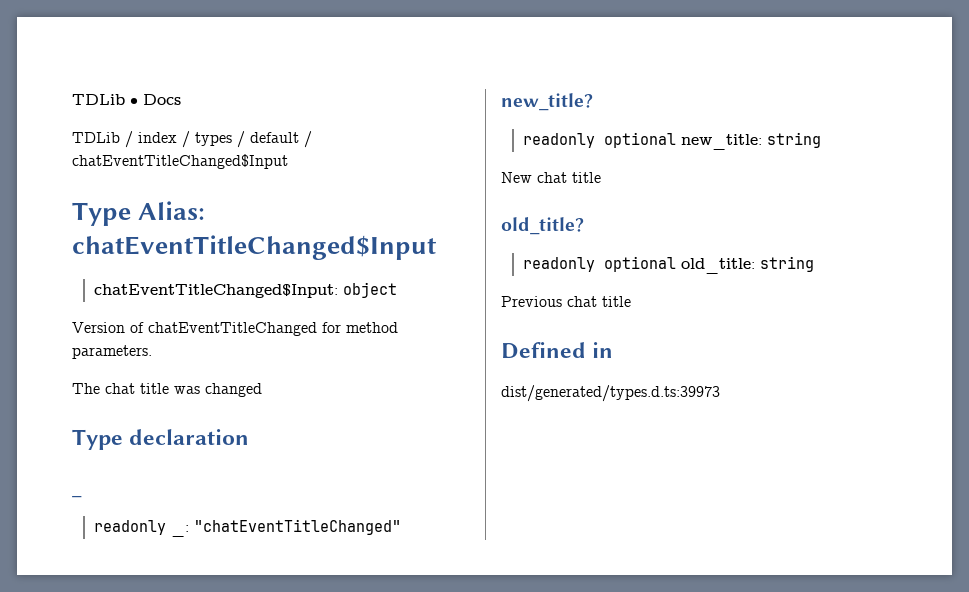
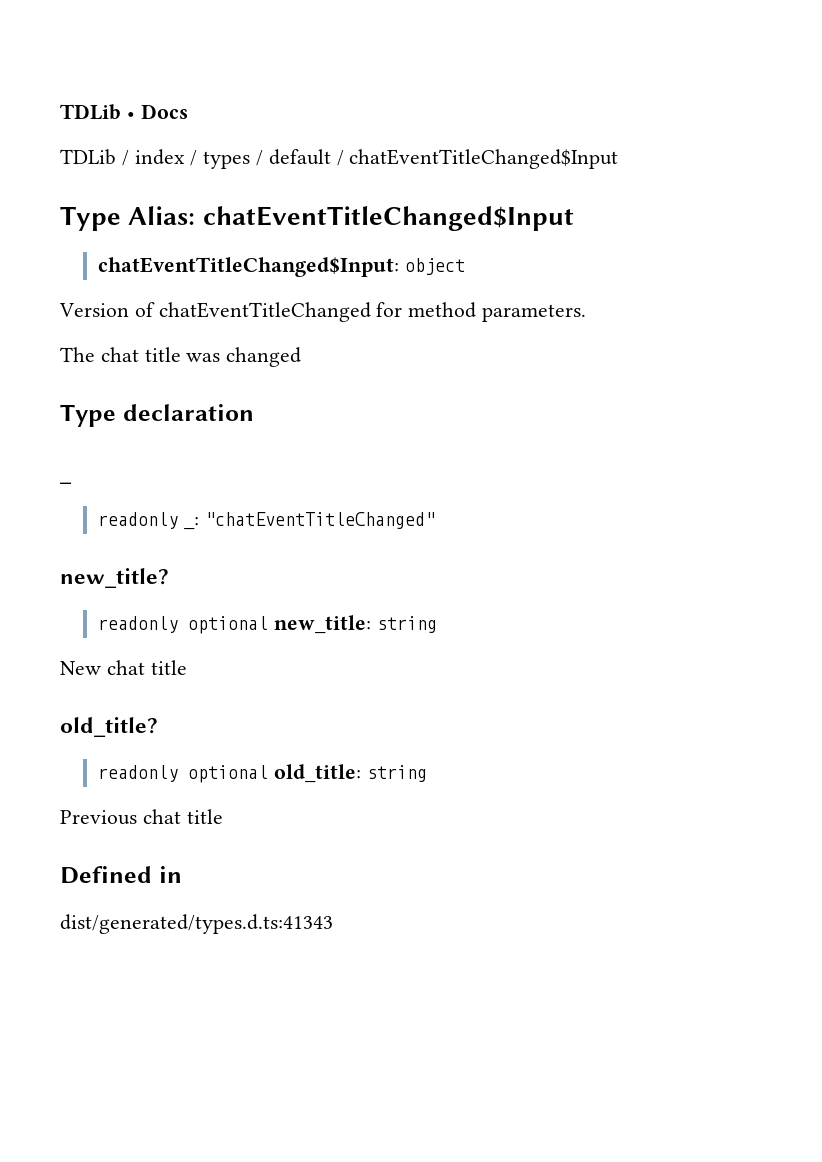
- dist/generated/types.d.ts:39973
+ dist/generated/types.d.ts:41343

